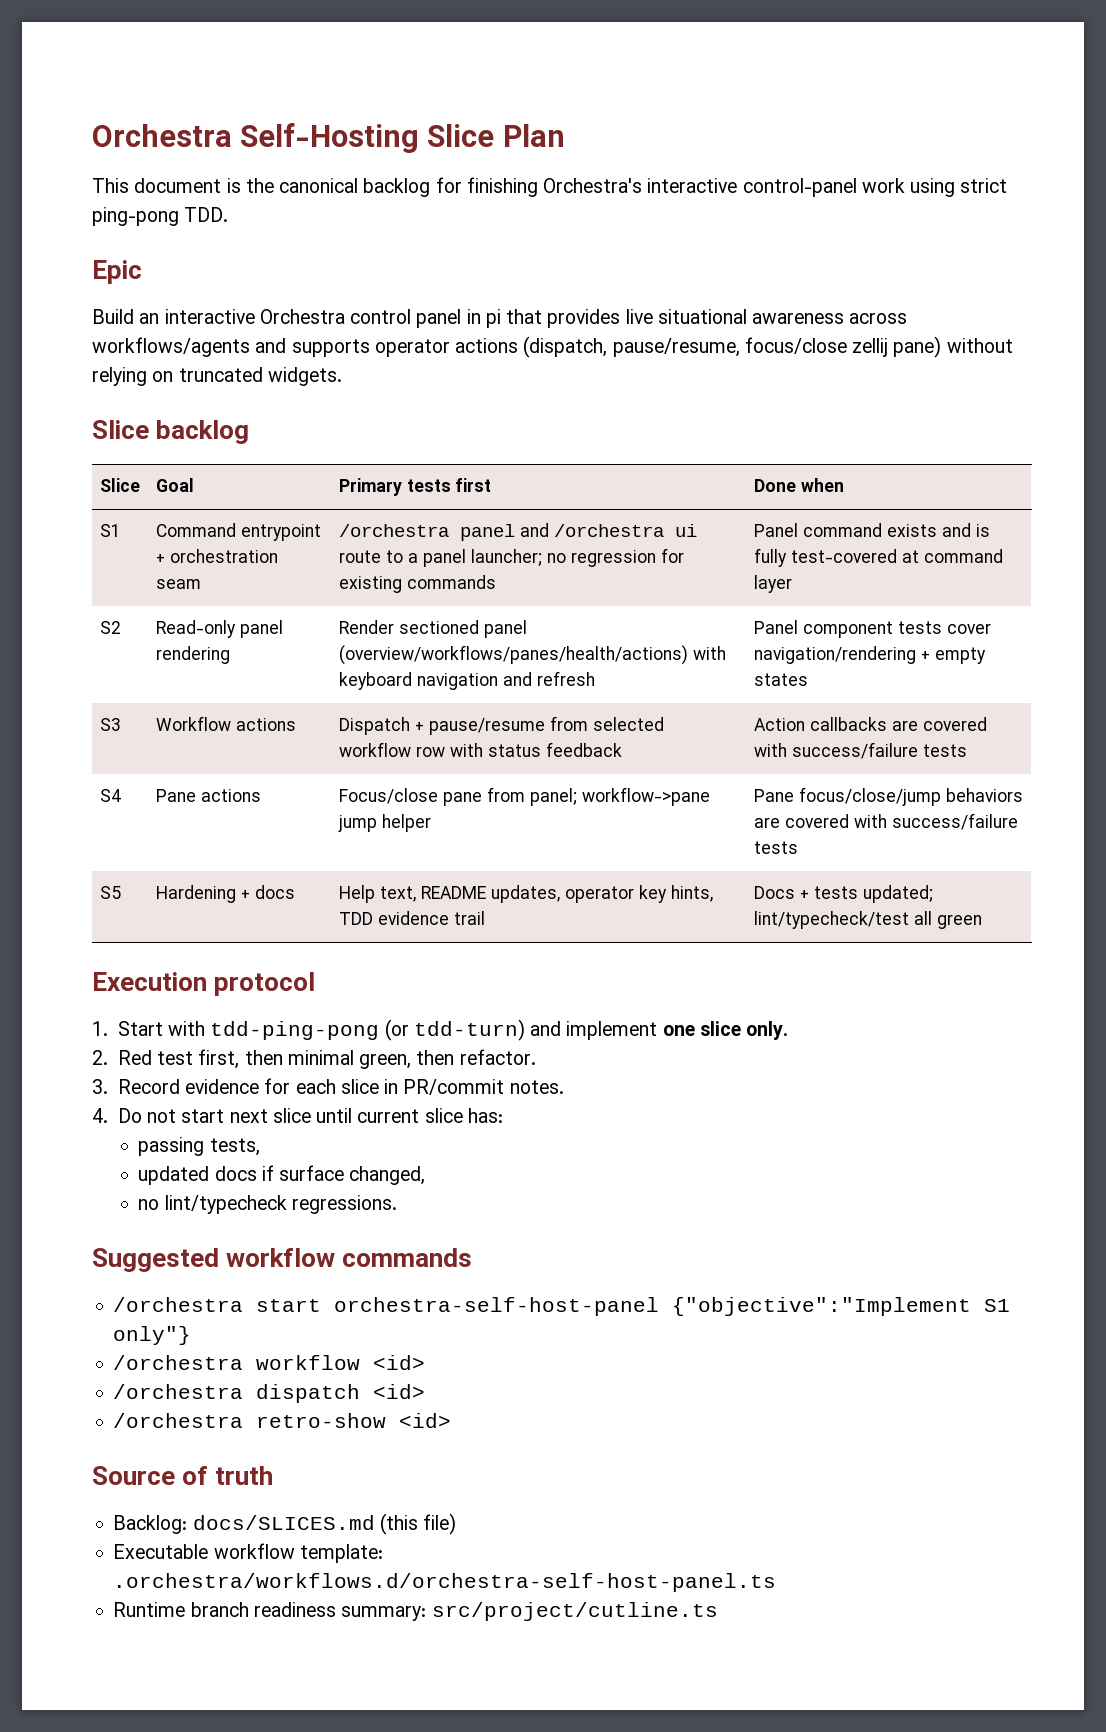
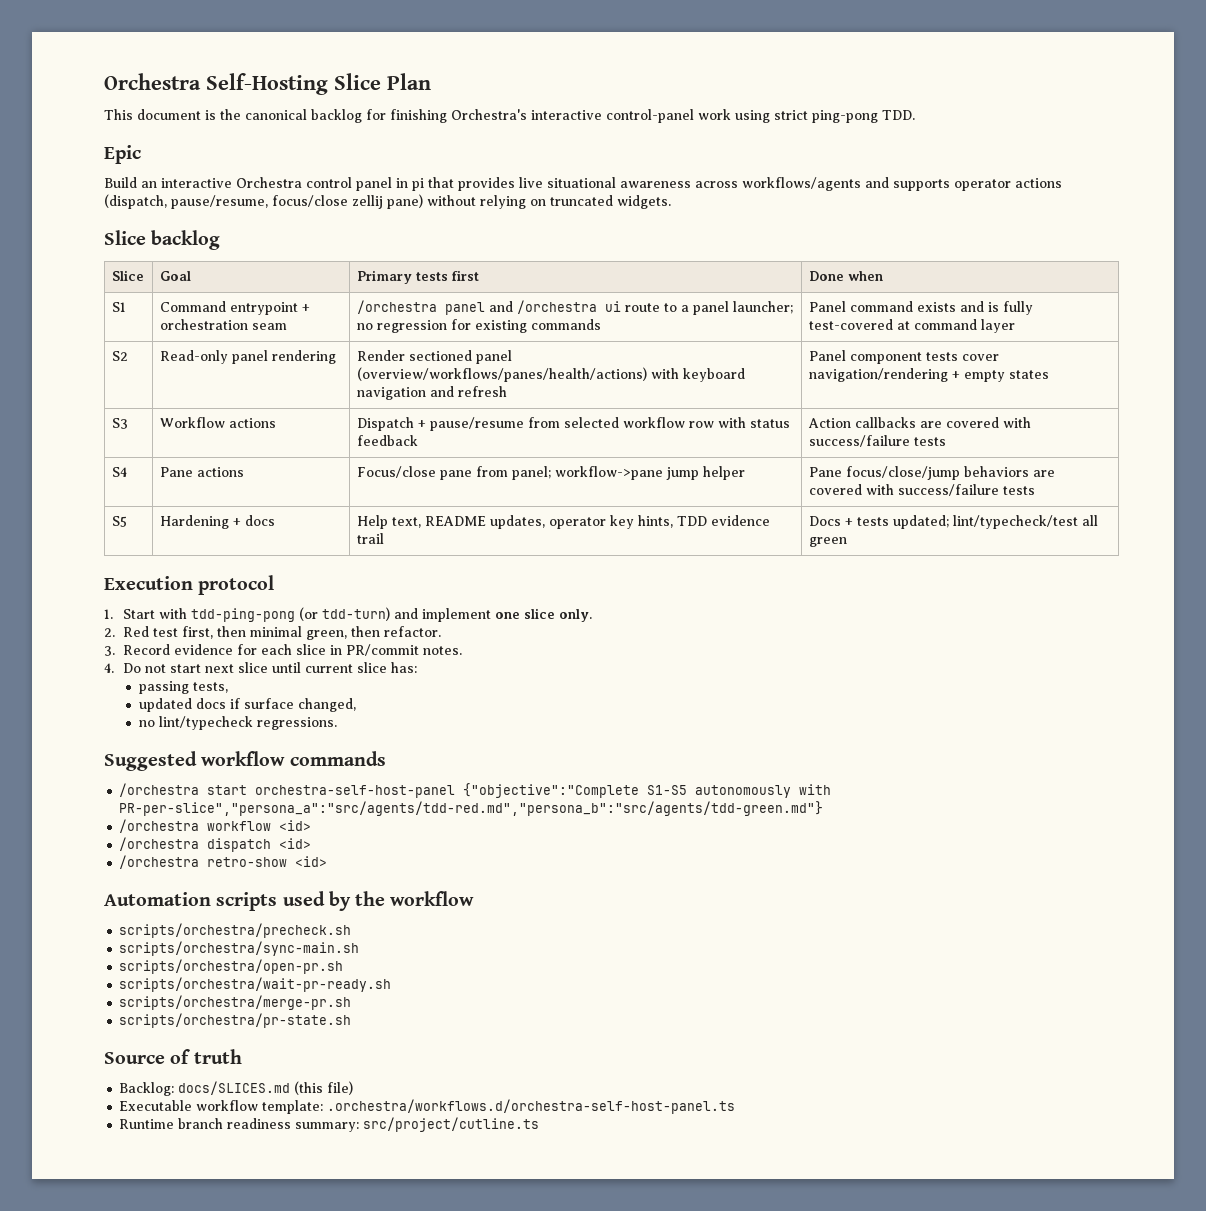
- /orchestra start orchestra-self-host-panel {"objective":"Implement S1 only"}
+ /orchestra start orchestra-self-host-panel {"objective":"Complete S1-S5 autonomously with PR-per-slice","persona_a":"src/agents/tdd-red.md","persona_b":"src/agents/tdd-green.md"}
+ Automation scripts used by the workflow
+ scripts/orchestra/precheck.sh
+ scripts/orchestra/sync-main.sh
+ scripts/orchestra/open-pr.sh
+ scripts/orchestra/wait-pr-ready.sh
+ scripts/orchestra/merge-pr.sh
+ scripts/orchestra/pr-state.sh

